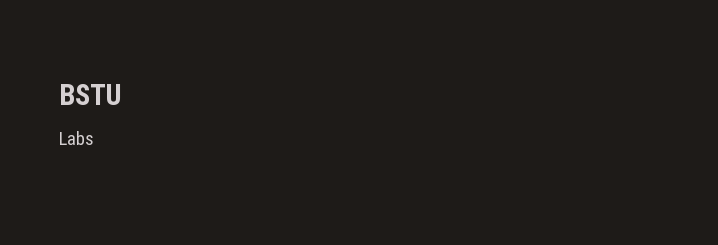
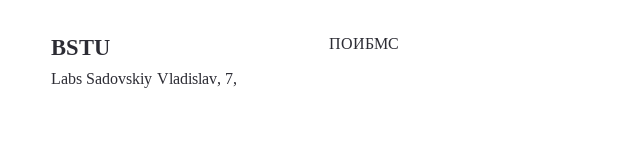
- Labs
+ Labs Sadovskiy Vladislav, 7, ПОИБМС

